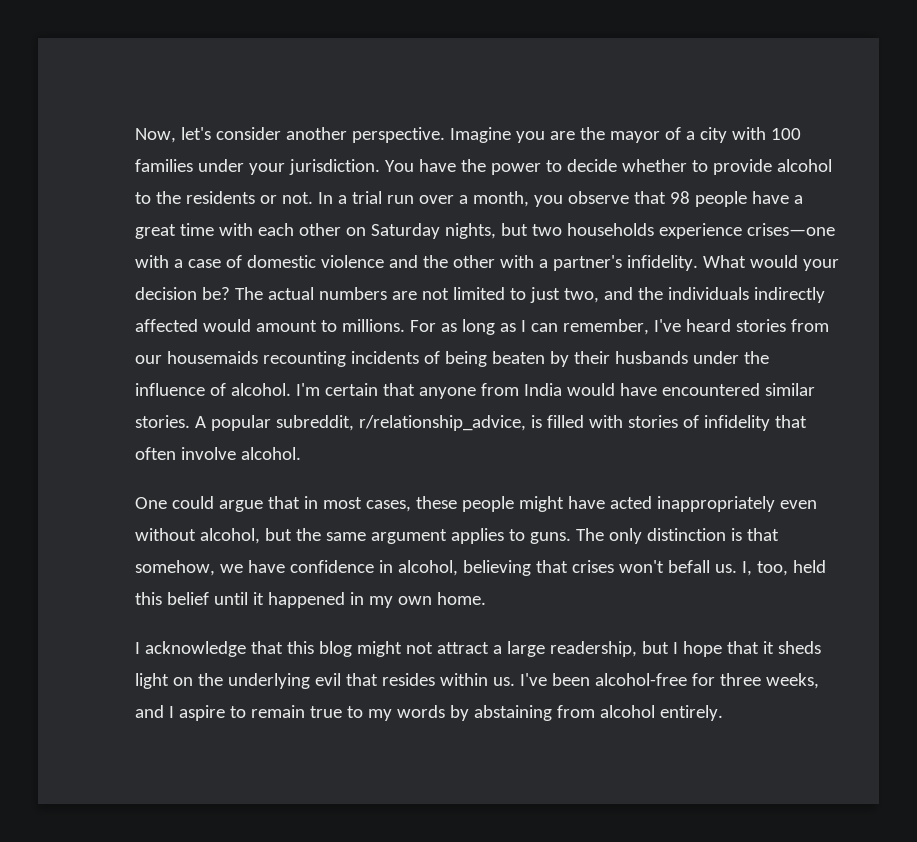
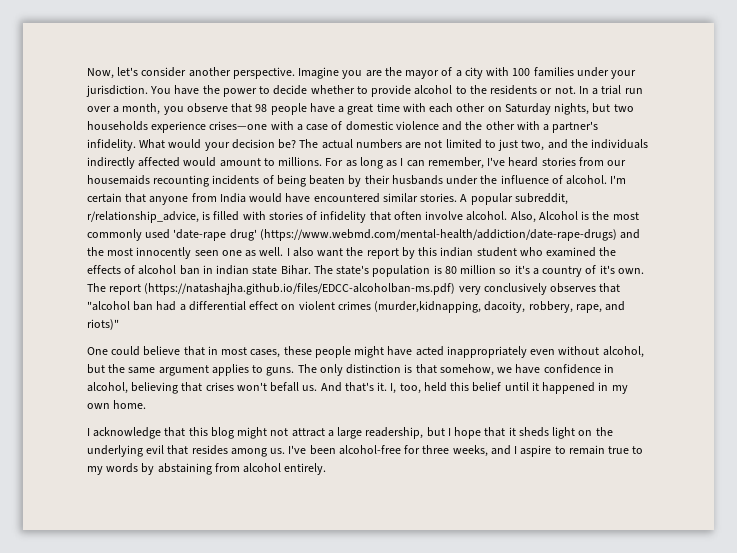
+ Also, Alcohol is the most commonly used 'date-rape drug' (https://www.webmd.com/mental-health/addiction/date-rape-drugs) and the most innocently seen one as well. I also want the report by this indian student who examined the effects of alcohol ban in indian state Bihar. The state's population is 80 million so it's a country of it's own. The report (https://natashajha.github.io/files/EDCC-alcoholban-ms.pdf) very conclusively observes that "alcohol ban had a differential effect on violent crimes (murder,kidnapping, dacoity, robbery, rape, and riots)"
- One could argue that in most cases, these people might have acted inappropriately even without alcohol, but the same argument applies to guns.
+ One could believe that in most cases, these people might have acted inappropriately even without alcohol, but the same argument applies to guns.
+ And that's it.
- I acknowledge that this blog might not attract a large readership, but I hope that it sheds light on the underlying evil that resides within us.
+ I acknowledge that this blog might not attract a large readership, but I hope that it sheds light on the underlying evil that resides among us.

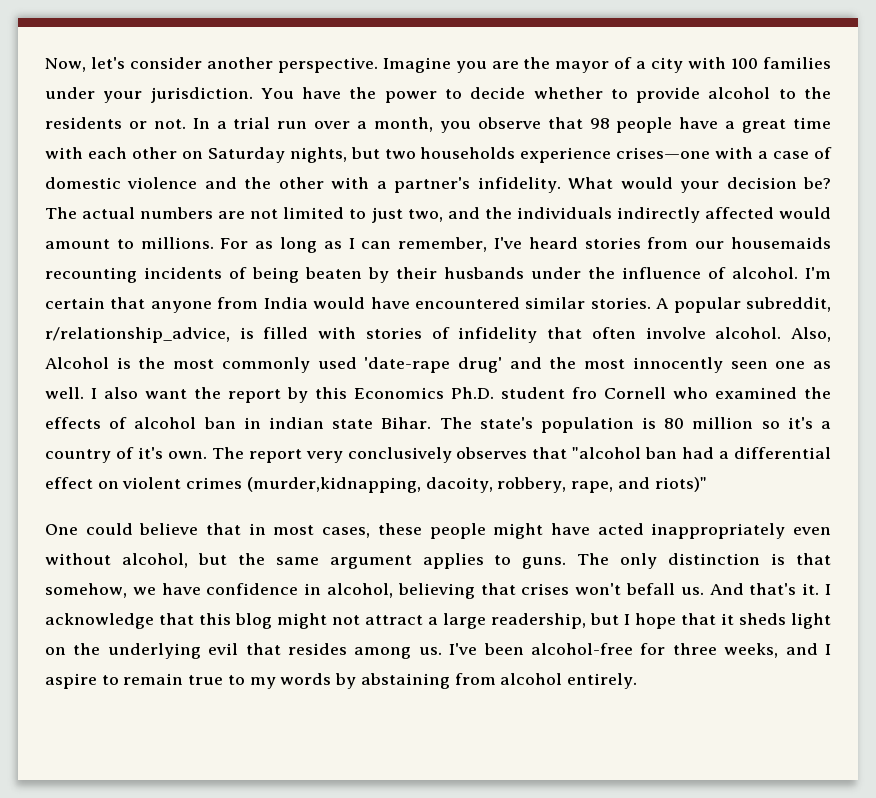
- Also, Alcohol is the most commonly used 'date-rape drug' (https://www.webmd.com/mental-health/addiction/date-rape-drugs) and the most innocently seen one as well.
+ Also, Alcohol is the most commonly used 'date-rape drug' and the most innocently seen one as well.
- I also want the report by this indian student who examined the effects of alcohol ban in indian state Bihar.
+ I also want the report by this Economics Ph.D. student fro Cornell who examined the effects of alcohol ban in indian state Bihar.
- The report (https://natashajha.github.io/files/EDCC-alcoholban-ms.pdf) very conclusively observes that "alcohol ban had a differential effect on violent crimes (murder,kidnapping, dacoity, robbery, rape, and riots)"
+ The report very conclusively observes that "alcohol ban had a differential effect on violent crimes (murder,kidnapping, dacoity, robbery, rape, and riots)"
- And that's it. I, too, held this belief until it happened in my own home.
- I acknowledge that this blog might not attract a large readership, but I hope that it sheds light on the underlying evil that resides among us.
+ And that's it. I acknowledge that this blog might not attract a large readership, but I hope that it sheds light on the underlying evil that resides among us.

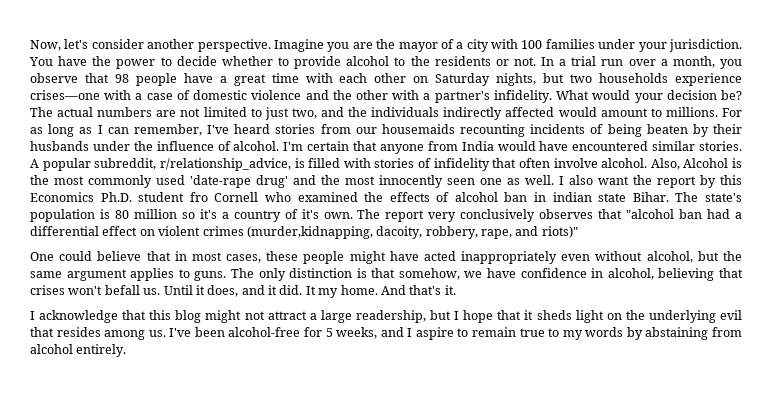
+ Until it does, and it did. It my home.
- And that's it. I acknowledge that this blog might not attract a large readership, but I hope that it sheds light on the underlying evil that resides among us.
+ And that's it.
+ I acknowledge that this blog might not attract a large readership, but I hope that it sheds light on the underlying evil that resides among us.
- I've been alcohol-free for three weeks, and I aspire to remain true to my words by abstaining from alcohol entirely.
+ I've been alcohol-free for 5 weeks, and I aspire to remain true to my words by abstaining from alcohol entirely.

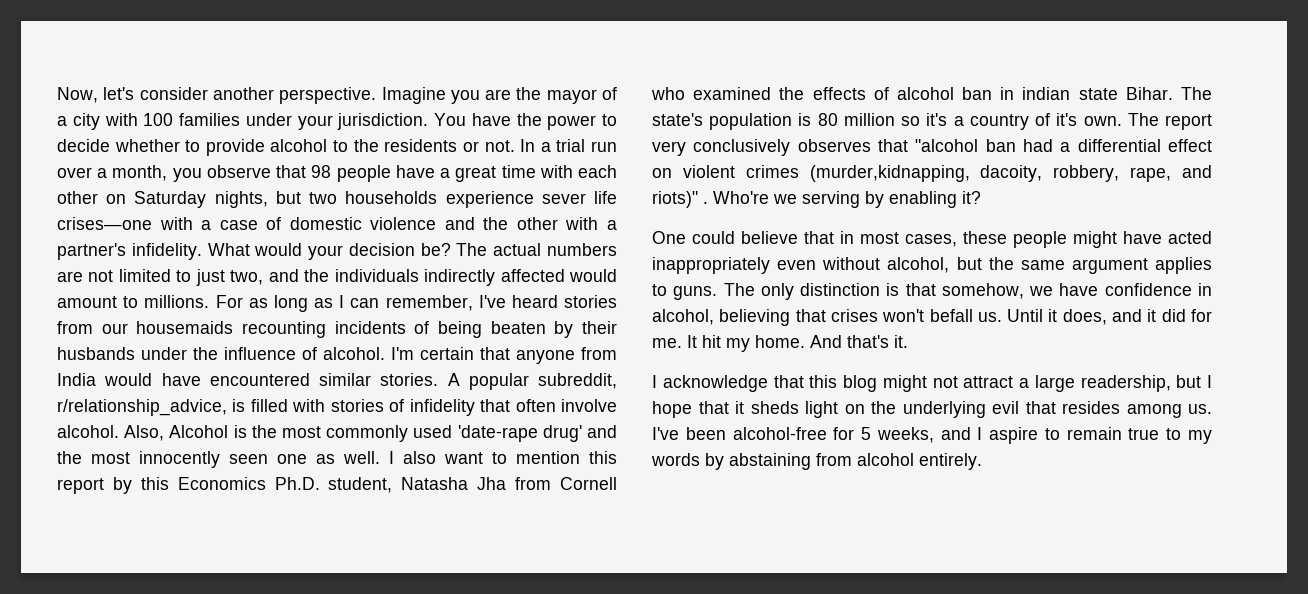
- In a trial run over a month, you observe that 98 people have a great time with each other on Saturday nights, but two households experience crises—one with a case of domestic violence and the other with a partner's infidelity.
+ In a trial run over a month, you observe that 98 people have a great time with each other on Saturday nights, but two households experience sever life crises—one with a case of domestic violence and the other with a partner's infidelity.
- I also want the report by this Economics Ph.D. student fro Cornell who examined the effects of alcohol ban in indian state Bihar.
+ I also want to mention this report by this Economics Ph.D. student, Natasha Jha from Cornell who examined the effects of alcohol ban in indian state Bihar.
- The report very conclusively observes that "alcohol ban had a differential effect on violent crimes (murder,kidnapping, dacoity, robbery, rape, and riots)"
+ The report very conclusively observes that "alcohol ban had a differential effect on violent crimes (murder,kidnapping, dacoity, robbery, rape, and riots)" . Who're we serving by enabling it?
- Until it does, and it did. It my home.
+ Until it does, and it did for me. It hit my home.

